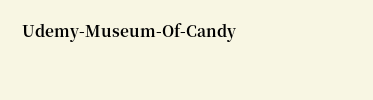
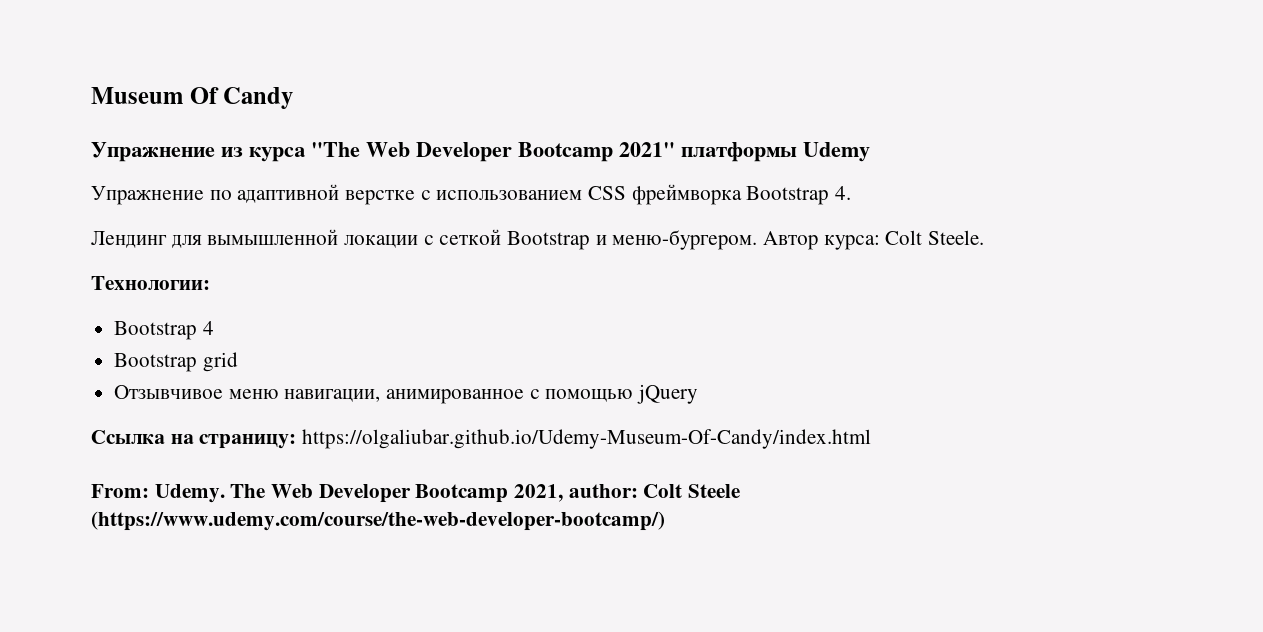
- Udemy-Museum-Of-Candy
+ Museum Of Candy
+ Упражнение из курса "The Web Developer Bootcamp 2021" платформы Udemy
+ Упражнение по адаптивной верстке с использованием CSS фреймворка Bootstrap 4.
+ Лендинг для вымышленной локации с сеткой Bootstrap и меню-бургером. Автор курса: Colt Steele.
+ Технологии:
+ Bootstrap 4
+ Bootstrap grid
+ Отзывчивое меню навигации, анимированное с помощью jQuery
+ Ссылка на страницу: https://olgaliubar.github.io/Udemy-Museum-Of-Candy/index.html
+ From: Udemy. The Web Developer Bootcamp 2021, author: Colt Steele (https://www.udemy.com/course/the-web-developer-bootcamp/)

